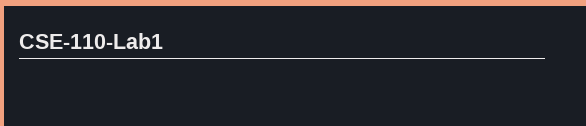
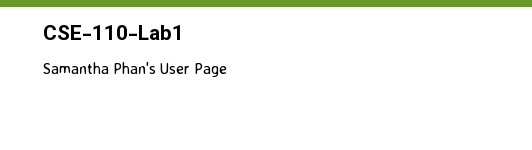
+ Samantha Phan's User Page

